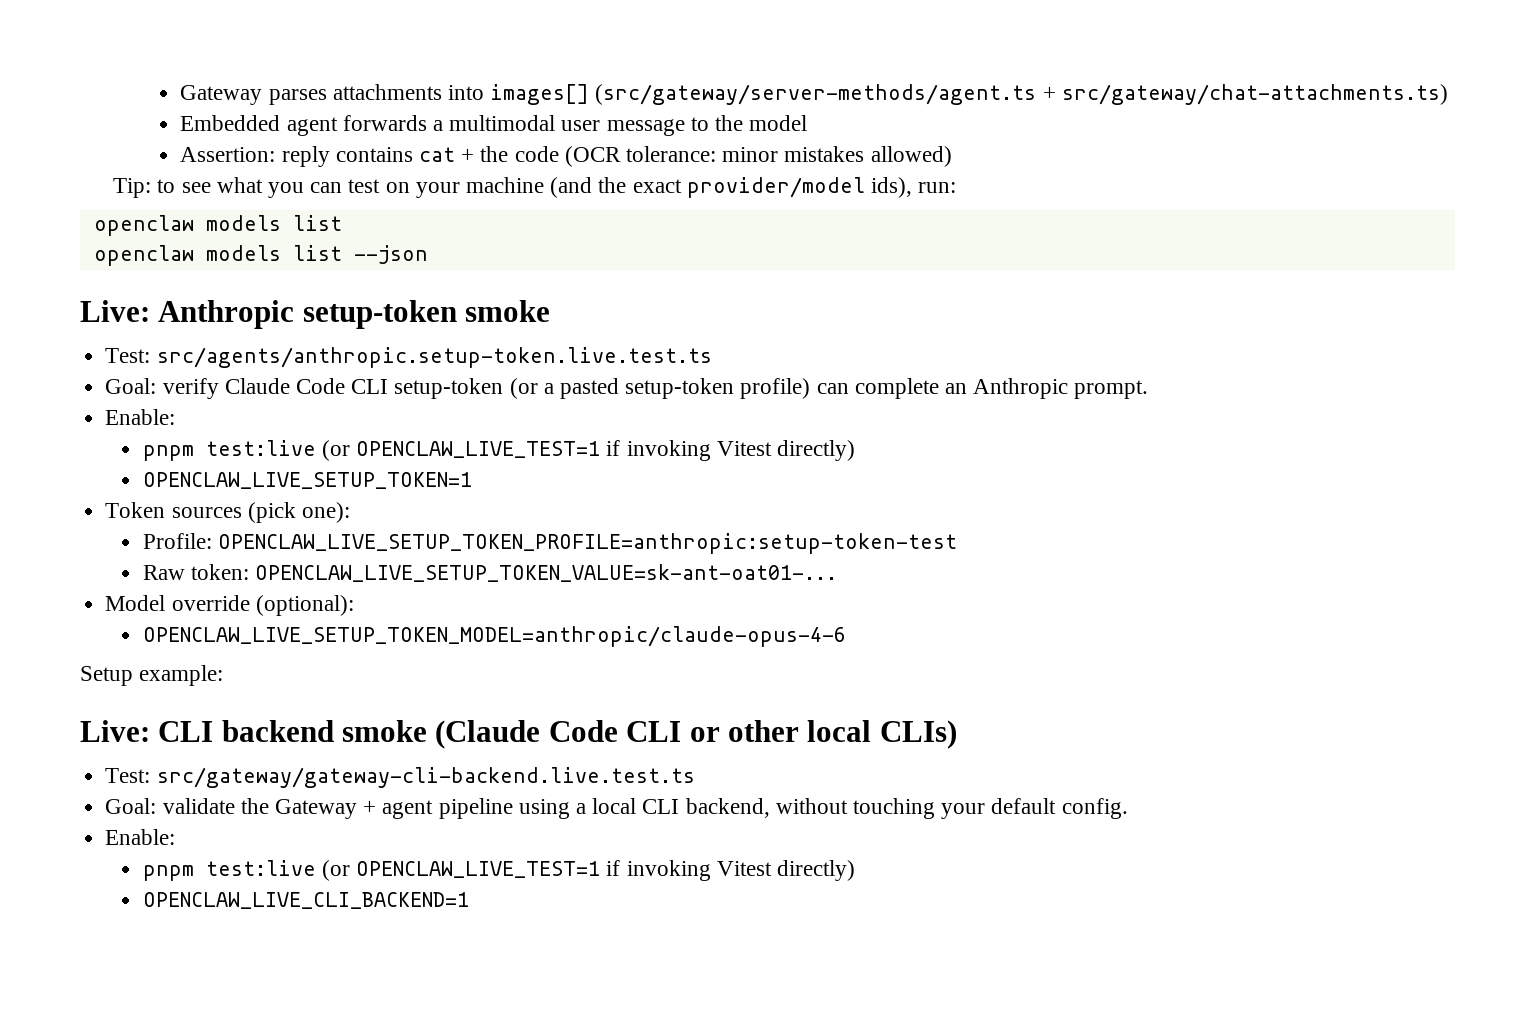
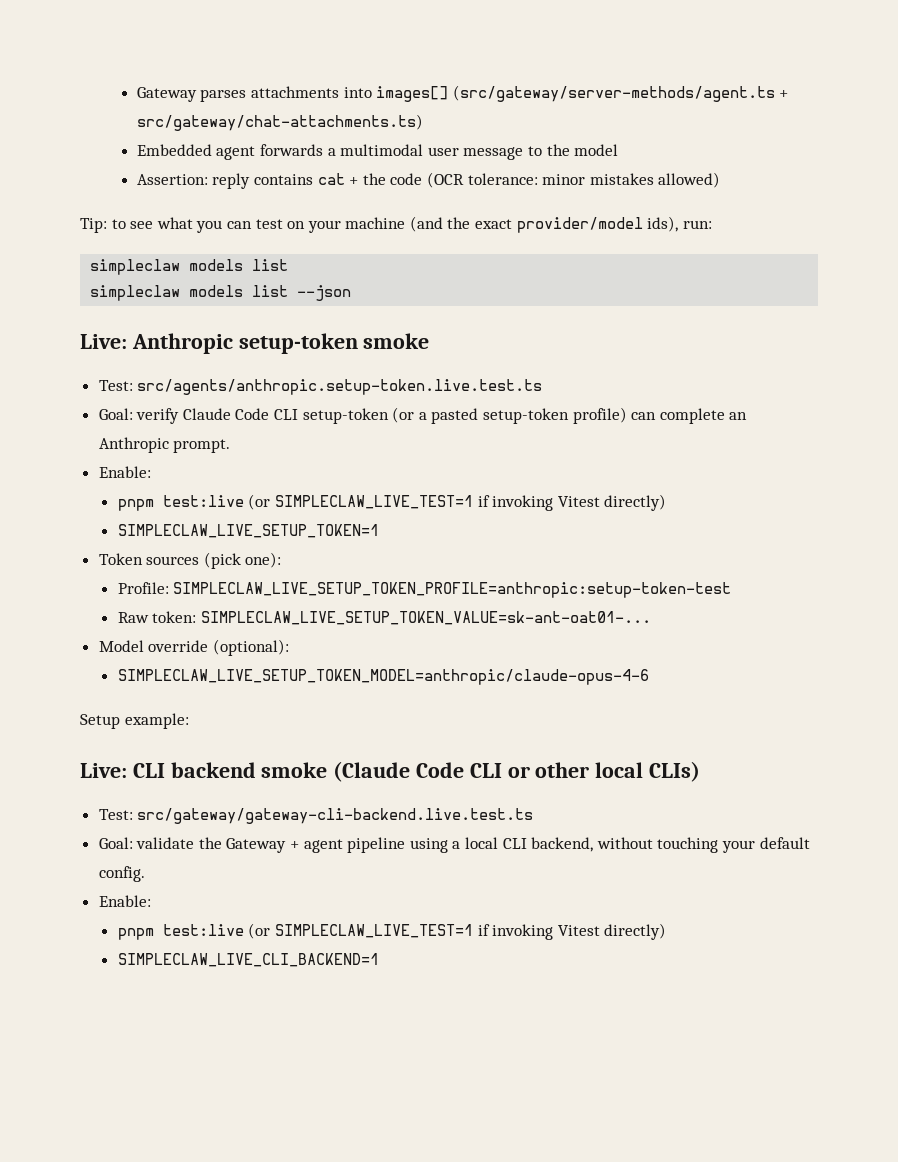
  Tip: to see what you can test on your machine (and the exact provider/model ids), run:
- openclaw models list
+ simpleclaw models list
- openclaw models list --json
+ simpleclaw models list --json
  Goal: verify Claude Code CLI setup-token (or a pasted setup-token profile) can complete an Anthropic prompt.
  Enable:
- pnpm test:live (or OPENCLAW_LIVE_TEST=1 if invoking Vitest directly)
- OPENCLAW_LIVE_SETUP_TOKEN=1
+ pnpm test:live (or SIMPLECLAW_LIVE_TEST=1 if invoking Vitest directly)
+ SIMPLECLAW_LIVE_SETUP_TOKEN=1
- Profile: OPENCLAW_LIVE_SETUP_TOKEN_PROFILE=anthropic:setup-token-test
+ Profile: SIMPLECLAW_LIVE_SETUP_TOKEN_PROFILE=anthropic:setup-token-test
- Raw token: OPENCLAW_LIVE_SETUP_TOKEN_VALUE=sk-ant-oat01-...
+ Raw token: SIMPLECLAW_LIVE_SETUP_TOKEN_VALUE=sk-ant-oat01-...
- OPENCLAW_LIVE_SETUP_TOKEN_MODEL=anthropic/claude-opus-4-6
+ SIMPLECLAW_LIVE_SETUP_TOKEN_MODEL=anthropic/claude-opus-4-6
  Goal: validate the Gateway + agent pipeline using a local CLI backend, without touching your default config.
  Enable:
- pnpm test:live (or OPENCLAW_LIVE_TEST=1 if invoking Vitest directly)
- OPENCLAW_LIVE_CLI_BACKEND=1
+ pnpm test:live (or SIMPLECLAW_LIVE_TEST=1 if invoking Vitest directly)
+ SIMPLECLAW_LIVE_CLI_BACKEND=1

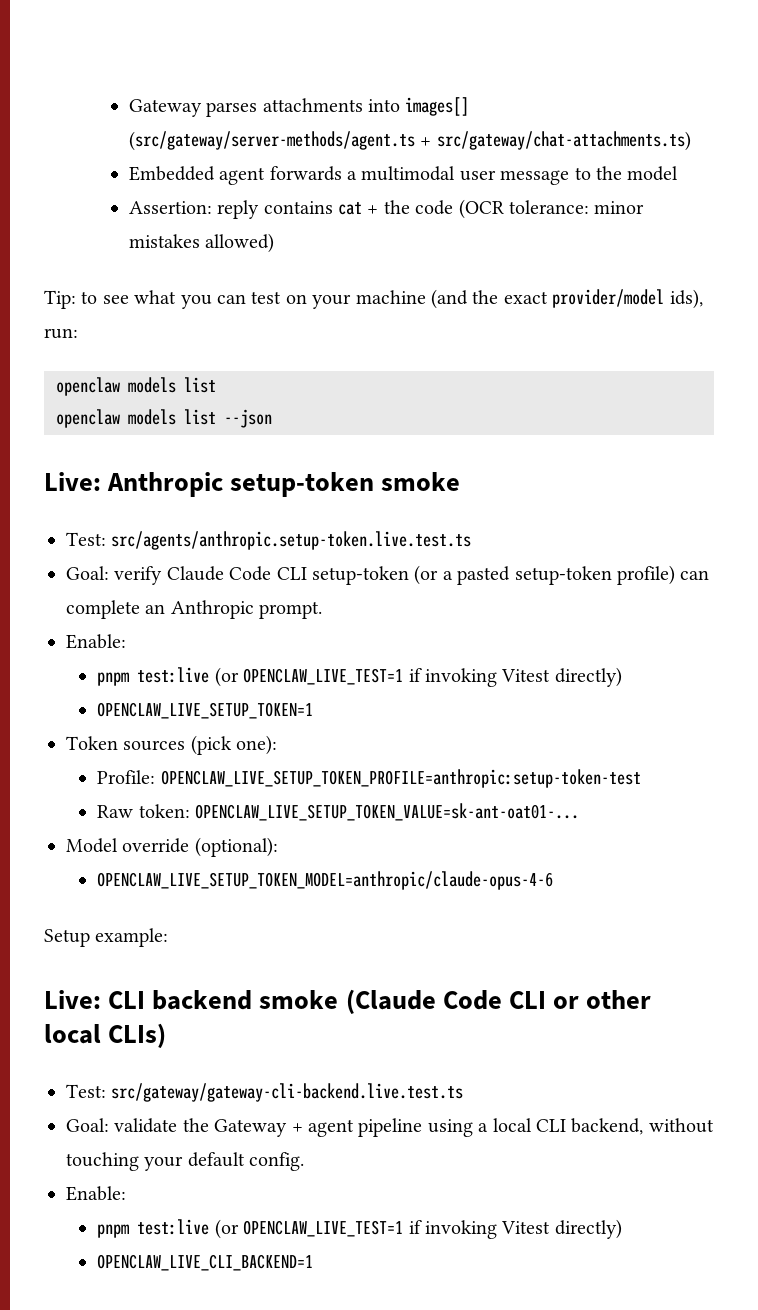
  Tip: to see what you can test on your machine (and the exact provider/model ids), run:
- simpleclaw models list
+ openclaw models list
- simpleclaw models list --json
+ openclaw models list --json
  Goal: verify Claude Code CLI setup-token (or a pasted setup-token profile) can complete an Anthropic prompt.
  Enable:
- pnpm test:live (or SIMPLECLAW_LIVE_TEST=1 if invoking Vitest directly)
- SIMPLECLAW_LIVE_SETUP_TOKEN=1
+ pnpm test:live (or OPENCLAW_LIVE_TEST=1 if invoking Vitest directly)
+ OPENCLAW_LIVE_SETUP_TOKEN=1
- Profile: SIMPLECLAW_LIVE_SETUP_TOKEN_PROFILE=anthropic:setup-token-test
+ Profile: OPENCLAW_LIVE_SETUP_TOKEN_PROFILE=anthropic:setup-token-test
- Raw token: SIMPLECLAW_LIVE_SETUP_TOKEN_VALUE=sk-ant-oat01-...
+ Raw token: OPENCLAW_LIVE_SETUP_TOKEN_VALUE=sk-ant-oat01-...
- SIMPLECLAW_LIVE_SETUP_TOKEN_MODEL=anthropic/claude-opus-4-6
+ OPENCLAW_LIVE_SETUP_TOKEN_MODEL=anthropic/claude-opus-4-6
  Goal: validate the Gateway + agent pipeline using a local CLI backend, without touching your default config.
  Enable:
- pnpm test:live (or SIMPLECLAW_LIVE_TEST=1 if invoking Vitest directly)
- SIMPLECLAW_LIVE_CLI_BACKEND=1
+ pnpm test:live (or OPENCLAW_LIVE_TEST=1 if invoking Vitest directly)
+ OPENCLAW_LIVE_CLI_BACKEND=1

